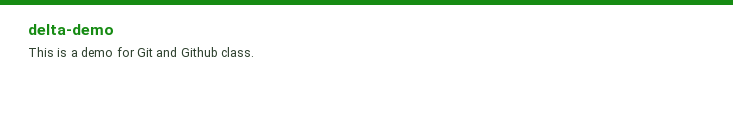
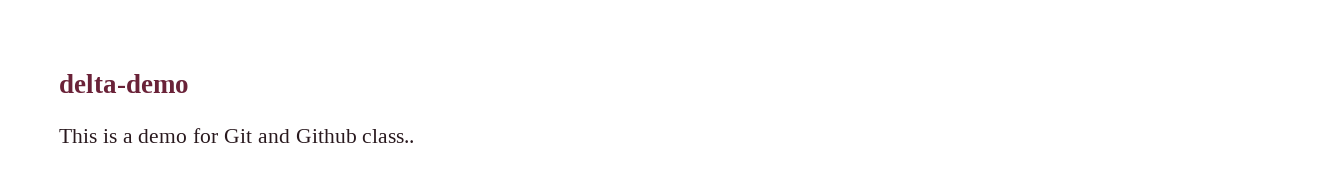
- This is a demo for Git and Github class.
+ This is a demo for Git and Github class..

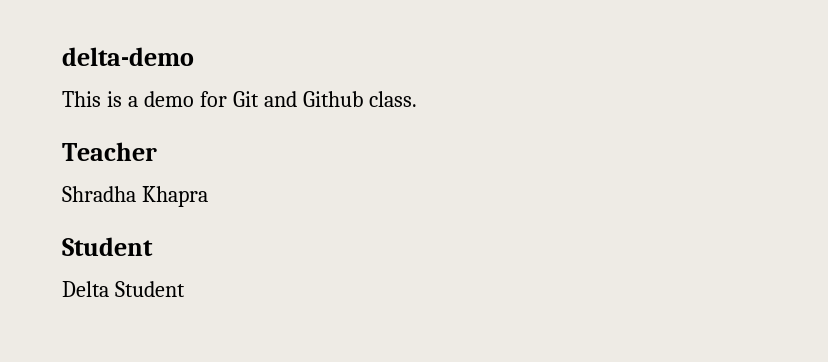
- This is a demo for Git and Github class..
+ This is a demo for Git and Github class.
+ Teacher
+ Shradha Khapra
+ Student
+ Delta Student

